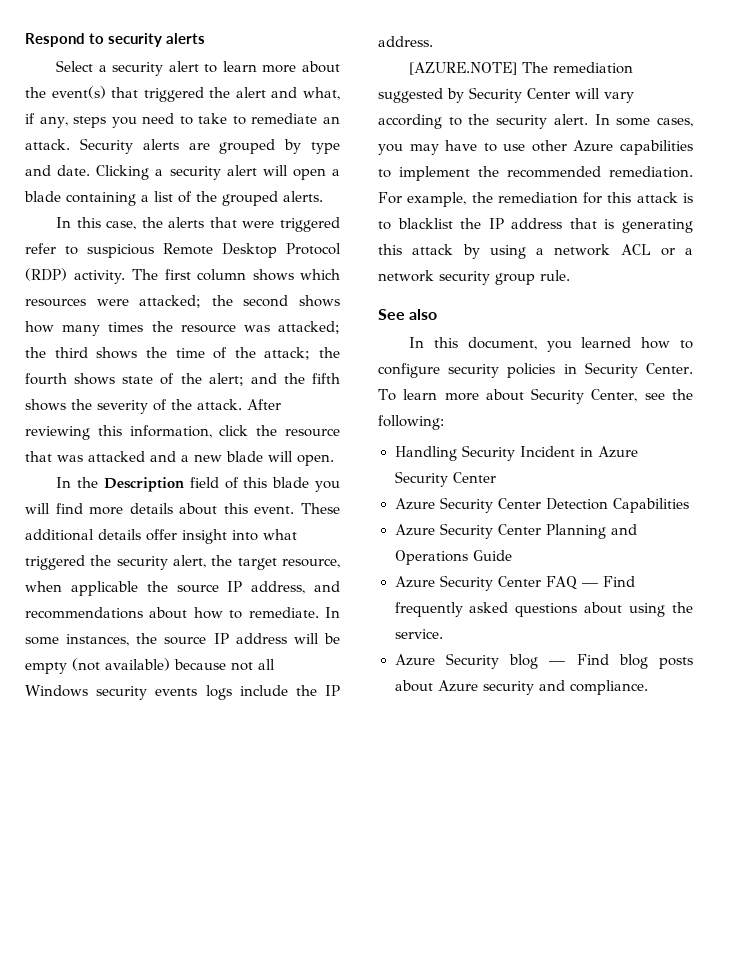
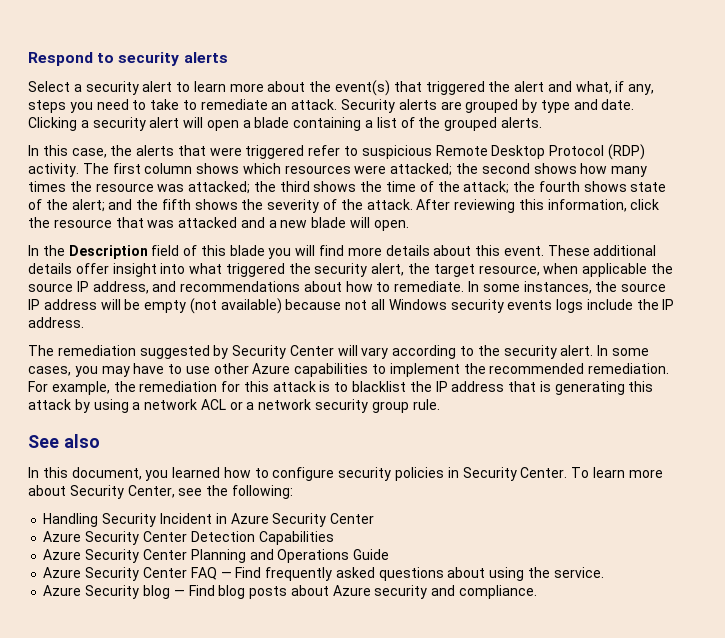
- [AZURE.NOTE] The remediation suggested by Security Center will vary according to the security alert.
+ The remediation suggested by Security Center will vary according to the security alert.

